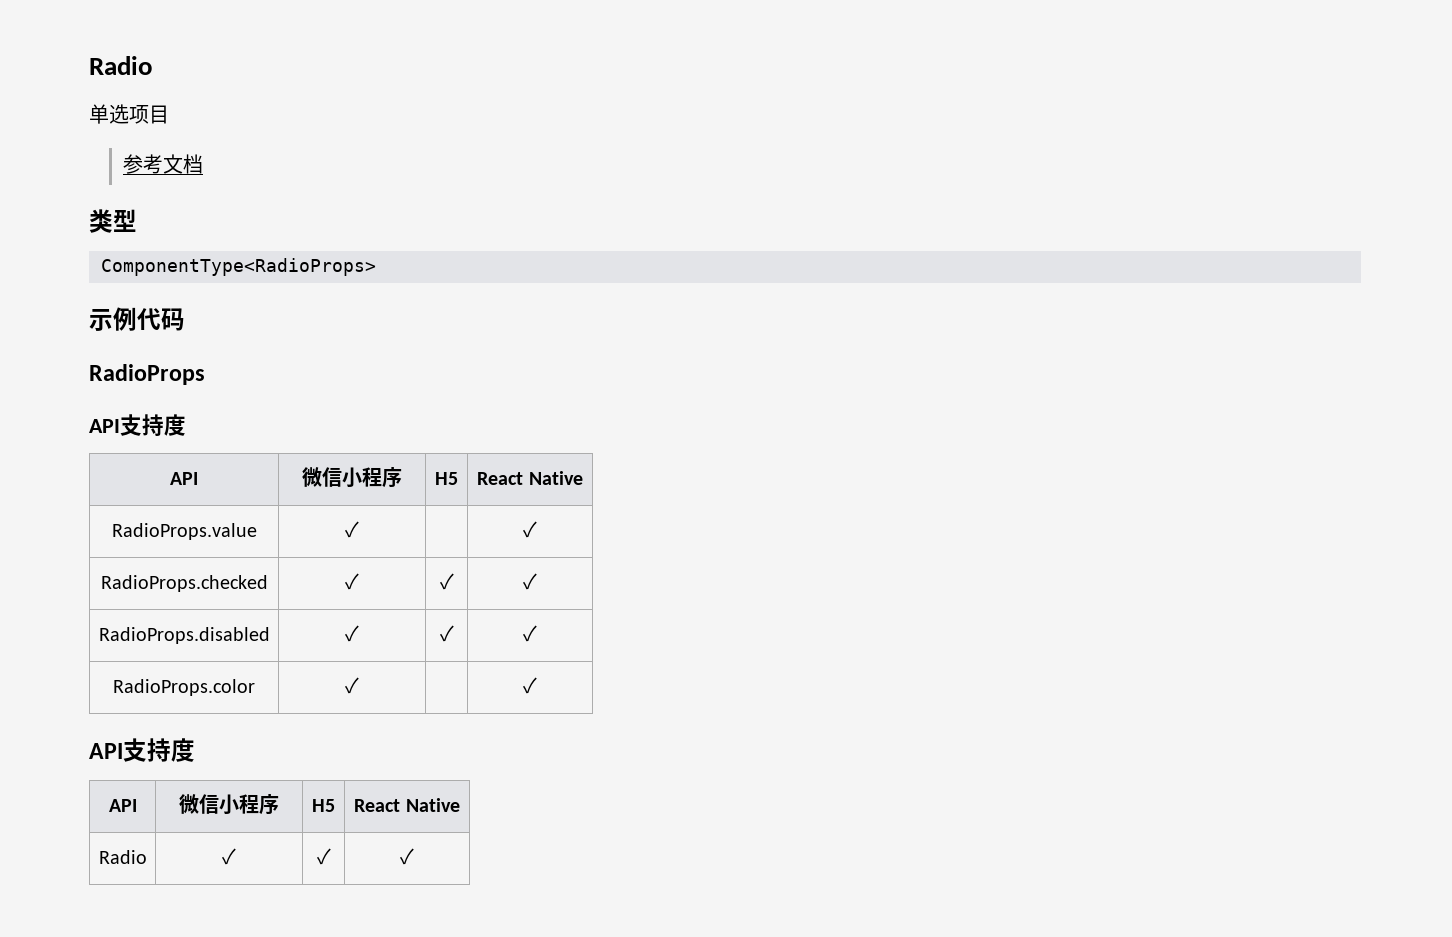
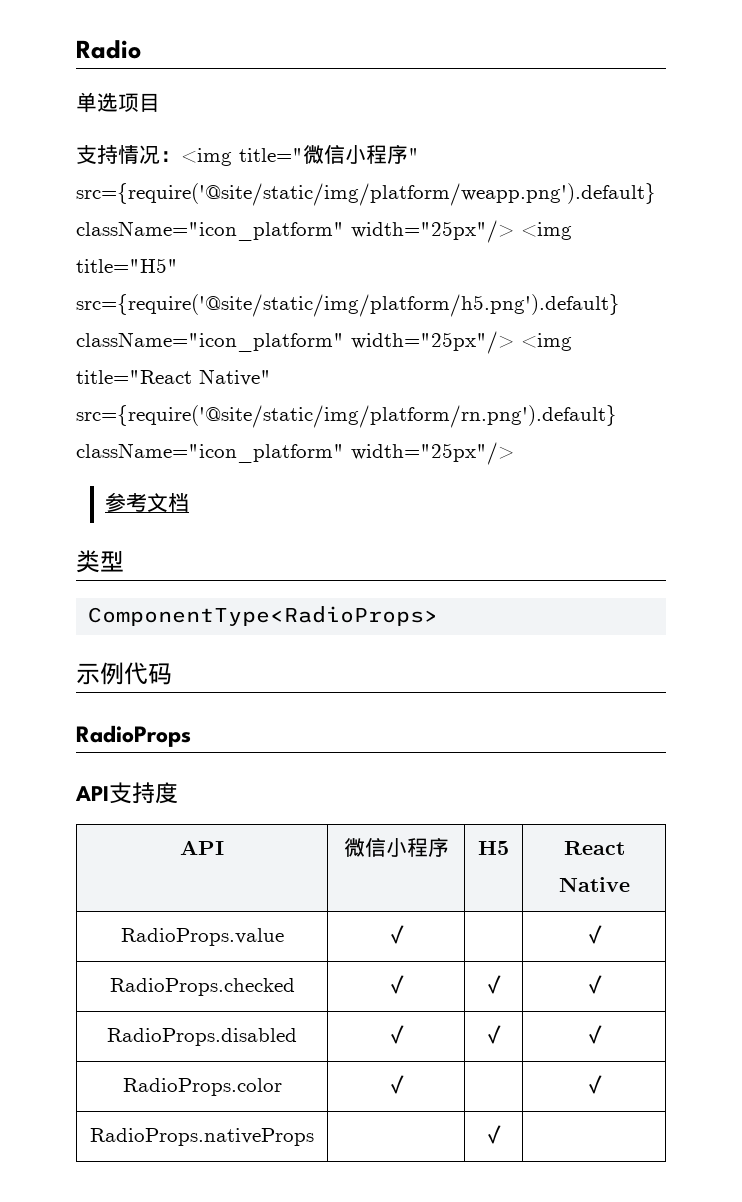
+ 支持情况：<img title="微信小程序" src={require('@site/static/img/platform/weapp.png').default} className="icon_platform" width="25px"/> <img title="H5" src={require('@site/static/img/platform/h5.png').default} className="icon_platform" width="25px"/> <img title="React Native" src={require('@site/static/img/platform/rn.png').default} className="icon_platform" width="25px"/>
  RadioProps.color | ✓ | | ✓
- API支持度
- API | 微信小程序 | H5 | React Native
- Radio | ✓ | ✓ | ✓
+ RadioProps.nativeProps | | ✓ |

